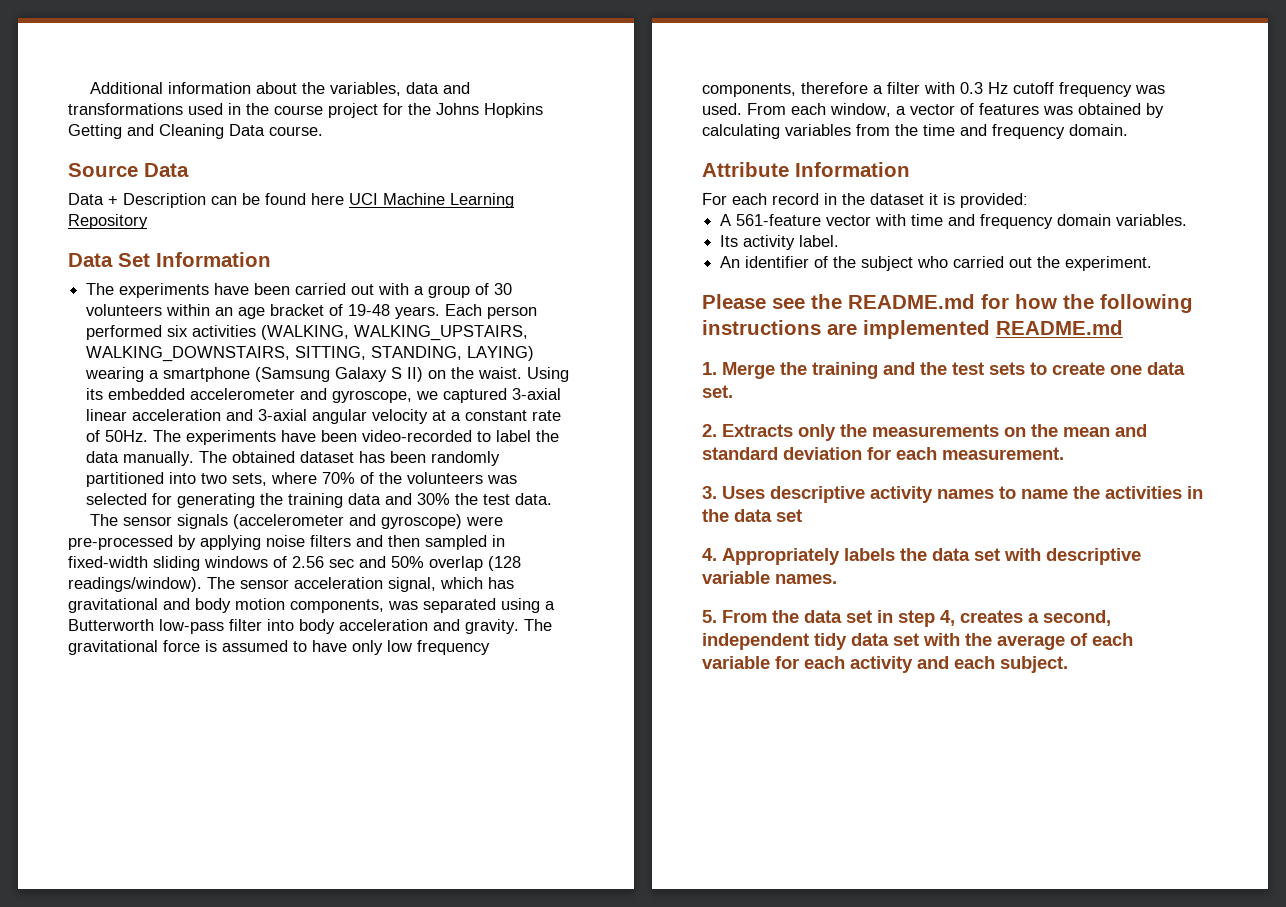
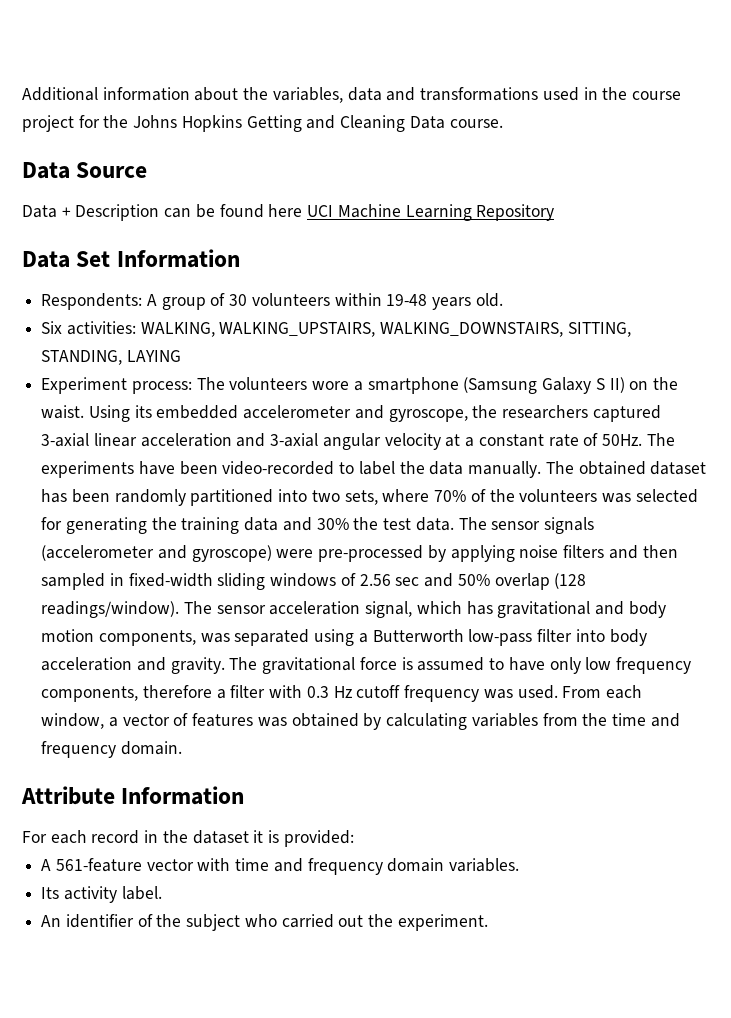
- Source Data
+ Data Source
- The experiments have been carried out with a group of 30 volunteers within an age bracket of 19-48 years. Each person performed six activities (WALKING, WALKING_UPSTAIRS, WALKING_DOWNSTAIRS, SITTING, STANDING, LAYING) wearing a smartphone (Samsung Galaxy S II) on the waist.
+ Respondents: A group of 30 volunteers within 19-48 years old.
+ Six activities: WALKING, WALKING_UPSTAIRS, WALKING_DOWNSTAIRS, SITTING, STANDING, LAYING
+ Experiment process: The volunteers wore a smartphone (Samsung Galaxy S II) on the waist.
- Using its embedded accelerometer and gyroscope, we captured 3-axial linear acceleration and 3-axial angular velocity at a constant rate of 50Hz.
+ Using its embedded accelerometer and gyroscope, the researchers captured 3-axial linear acceleration and 3-axial angular velocity at a constant rate of 50Hz.
- The obtained dataset has been randomly partitioned into two sets, where 70% of the volunteers was selected for generating the training data and 30% the test data.
- The sensor signals (accelerometer and gyroscope) were pre-processed by applying noise filters and then sampled in fixed-width sliding windows of 2.56 sec and 50% overlap (128 readings/window).
+ The obtained dataset has been randomly partitioned into two sets, where 70% of the volunteers was selected for generating the training data and 30% the test data. The sensor signals (accelerometer and gyroscope) were pre-processed by applying noise filters and then sampled in fixed-width sliding windows of 2.56 sec and 50% overlap (128 readings/window).
- Please see the README.md for how the following instructions are implemented README.md
- 1. Merge the training and the test sets to create one data set.
- 2. Extracts only the measurements on the mean and standard deviation for each measurement.
- 3. Uses descriptive activity names to name the activities in the data set
- 4. Appropriately labels the data set with descriptive variable names.
- 5. From the data set in step 4, creates a second, independent tidy data set with the average of each variable for each activity and each subject.

